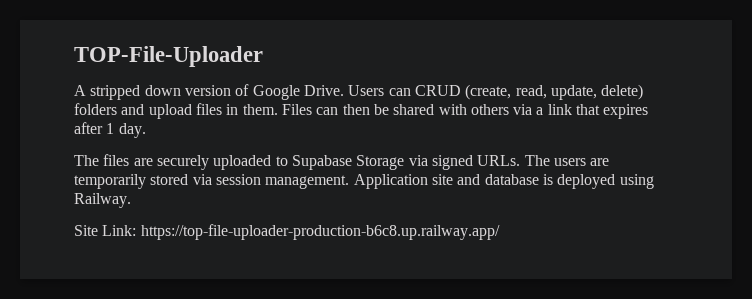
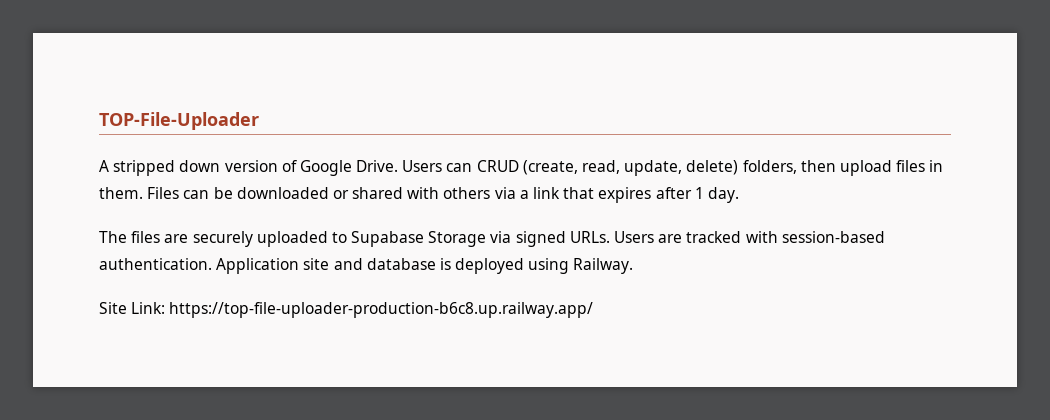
- Users can CRUD (create, read, update, delete) folders and upload files in them.
+ Users can CRUD (create, read, update, delete) folders, then upload files in them.
- Files can then be shared with others via a link that expires after 1 day.
+ Files can be downloaded or shared with others via a link that expires after 1 day.
- The users are temporarily stored via session management.
+ Users are tracked with session-based authentication.

